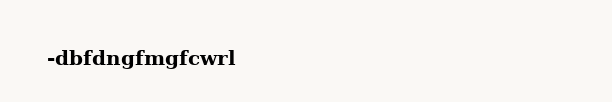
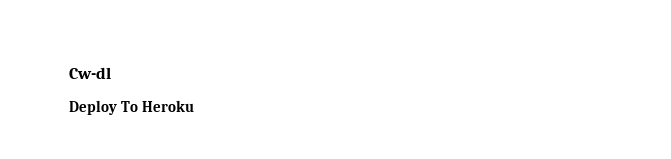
- -dbfdngfmgfcwrl
+ Cw-dl
+ Deploy To Heroku

